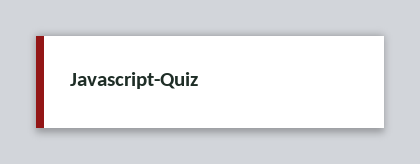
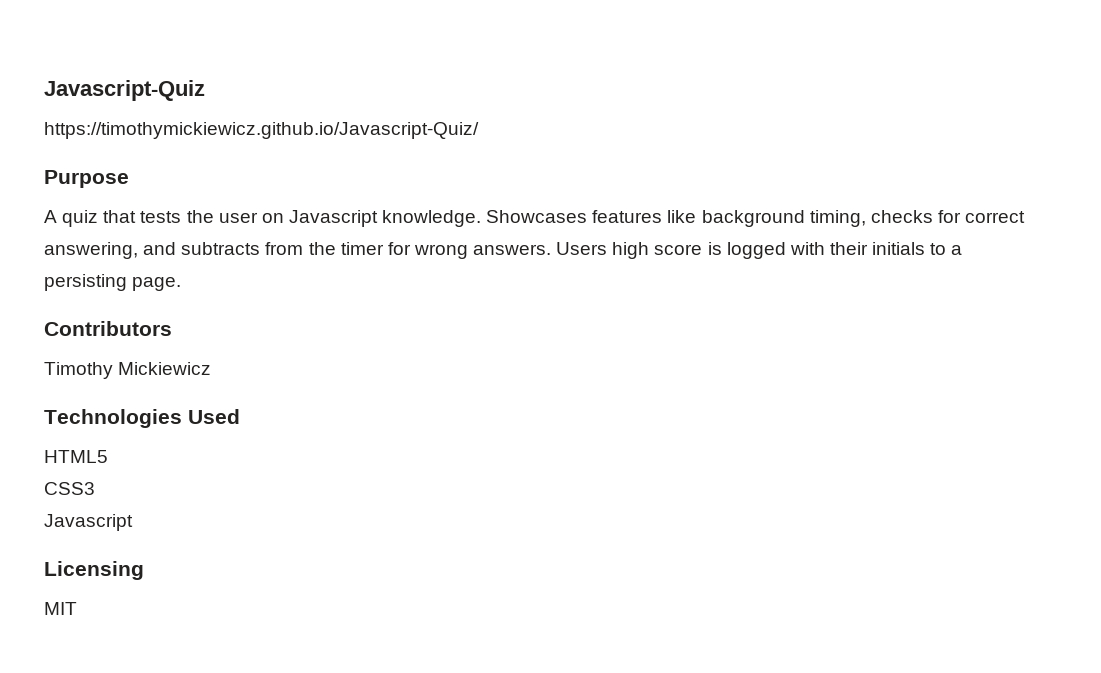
+ https://timothymickiewicz.github.io/Javascript-Quiz/
+ Purpose
+ A quiz that tests the user on Javascript knowledge. Showcases features like background timing, checks for correct answering, and subtracts from the timer for wrong answers. Users high score is logged with their initials to a persisting page.
+ Contributors
+ Timothy Mickiewicz
+ Technologies Used
+ HTML5
+ CSS3
+ Javascript
+ Licensing
+ MIT

